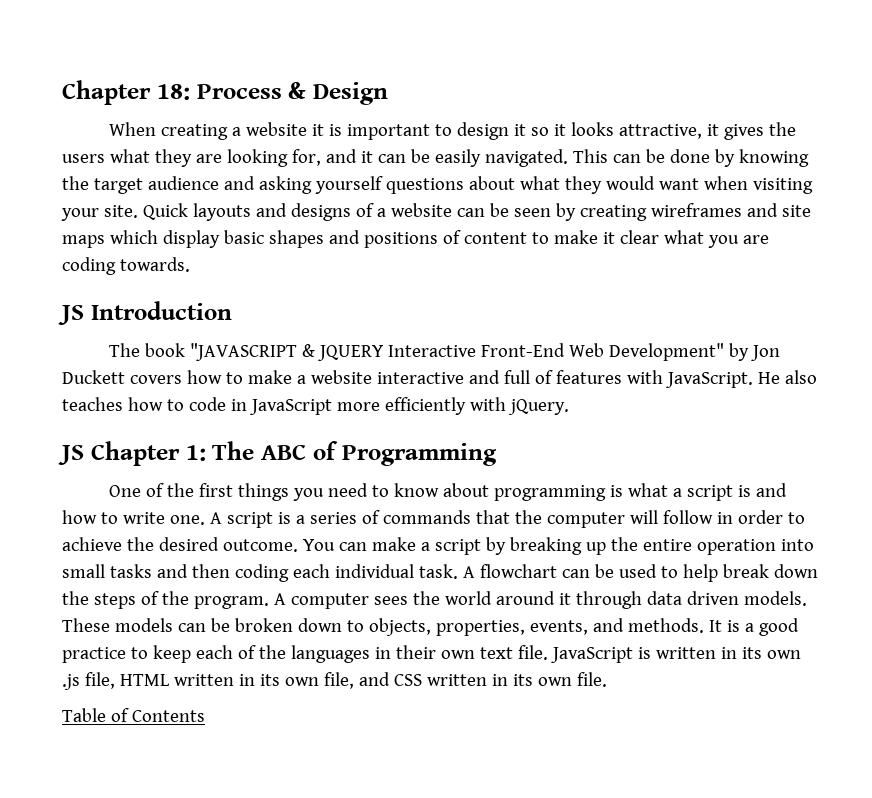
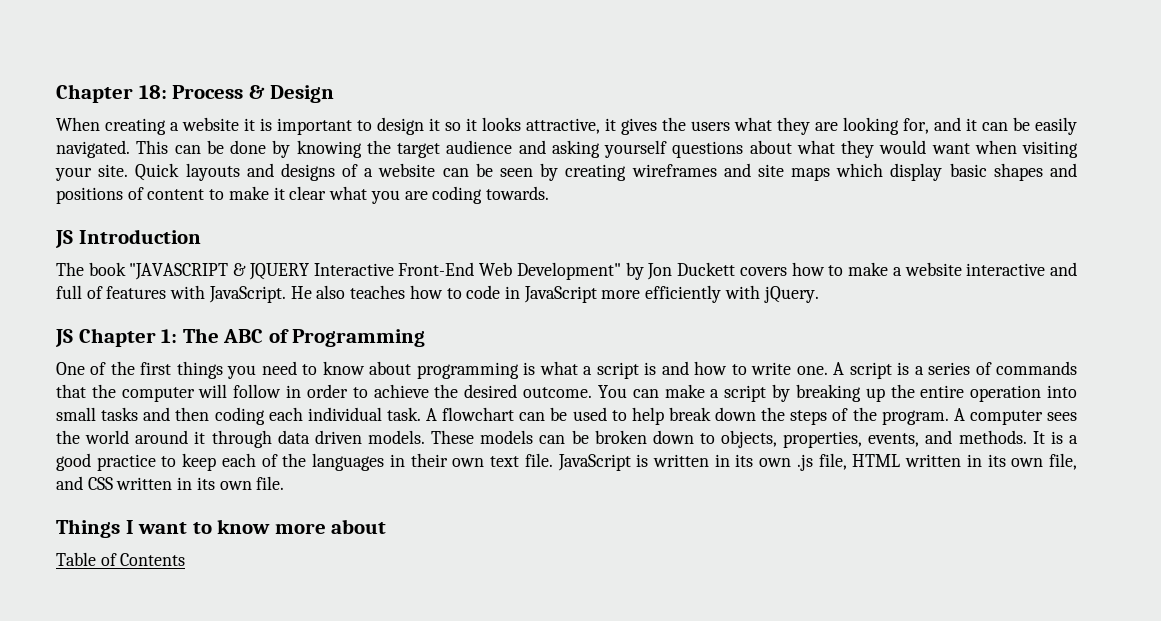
+ Things I want to know more about

